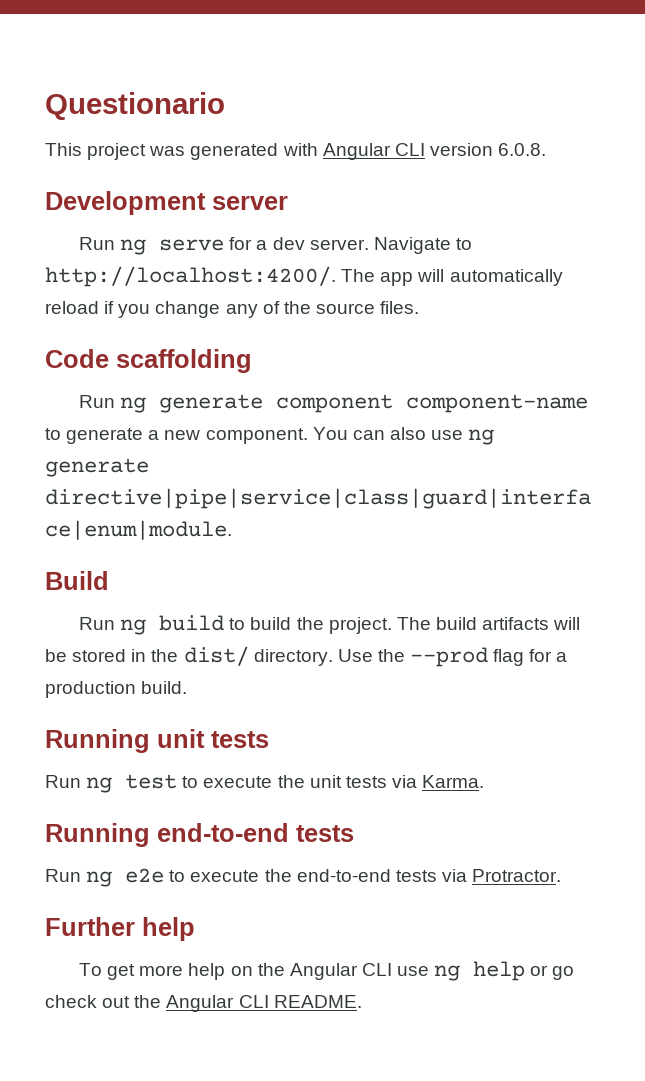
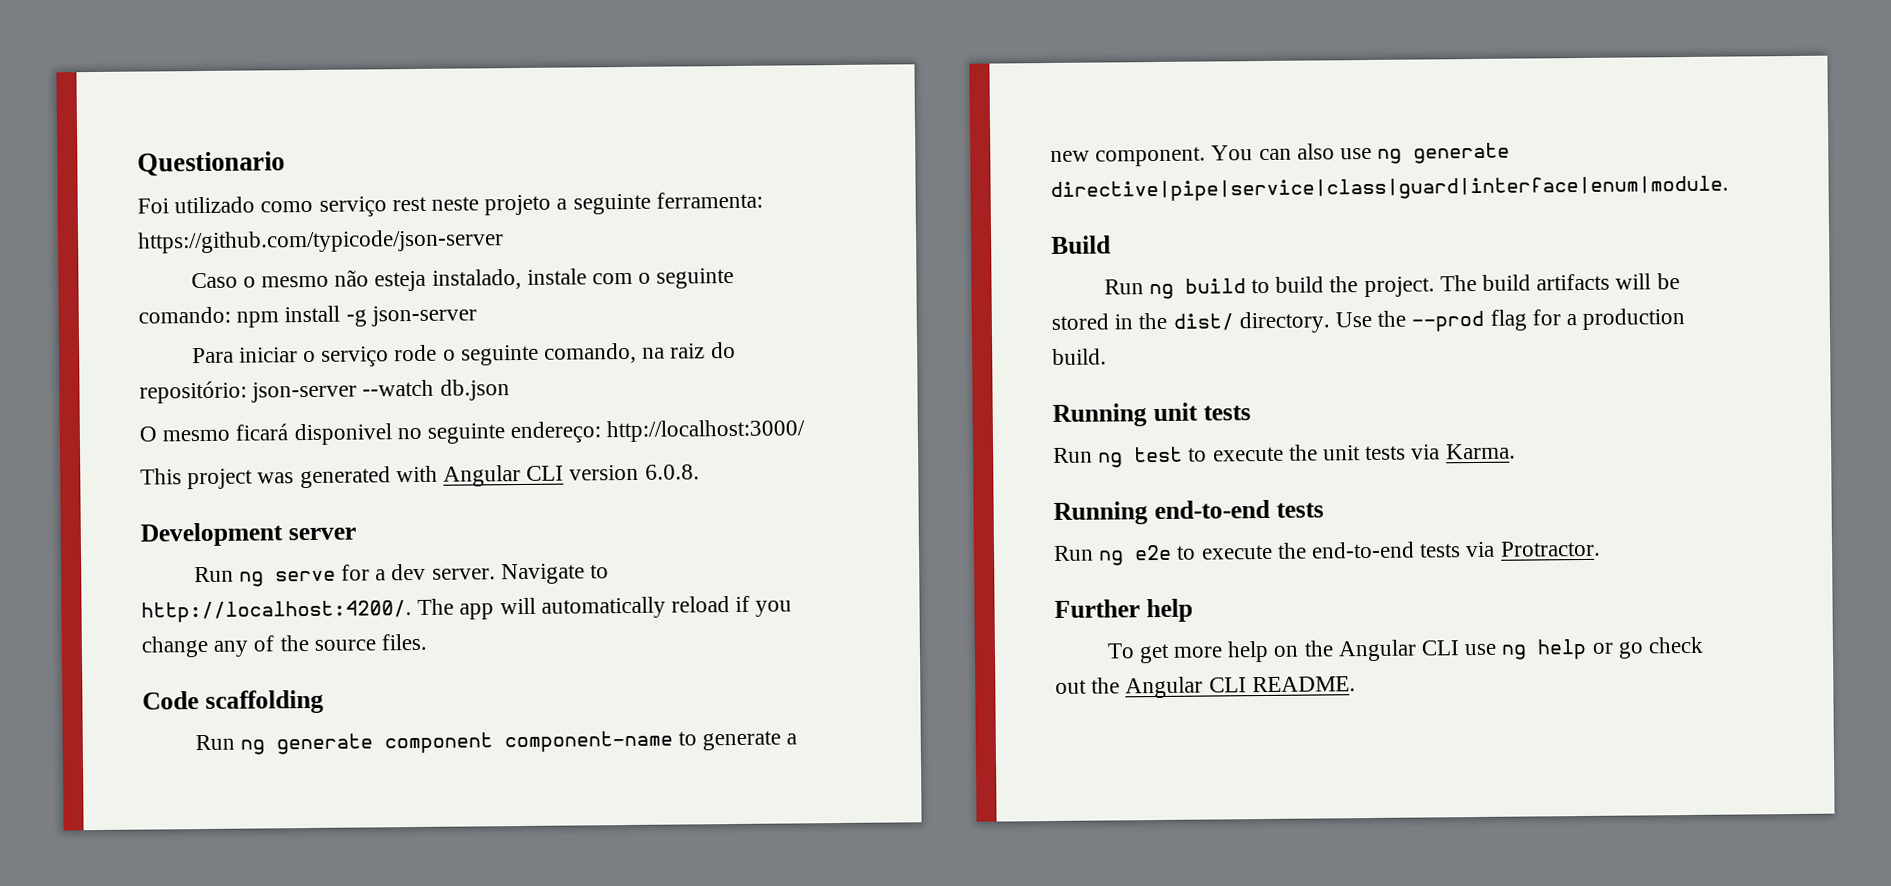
+ Foi utilizado como serviço rest neste projeto a seguinte ferramenta: https://github.com/typicode/json-server
+ Caso o mesmo não esteja instalado, instale com o seguinte comando: npm install -g json-server
+ Para iniciar o serviço rode o seguinte comando, na raiz do repositório: json-server --watch db.json
+ O mesmo ficará disponivel no seguinte endereço: http://localhost:3000/

